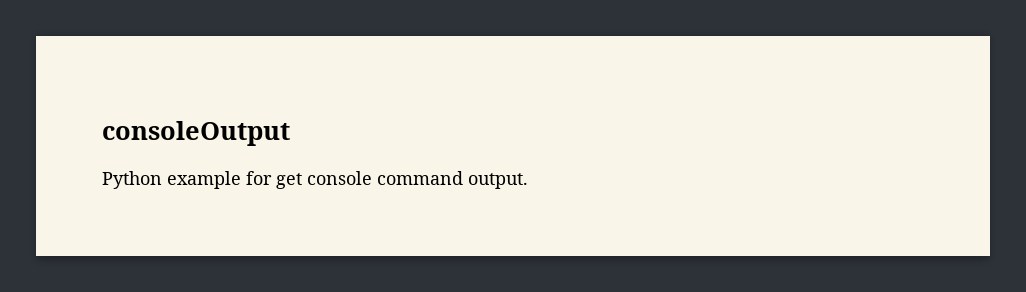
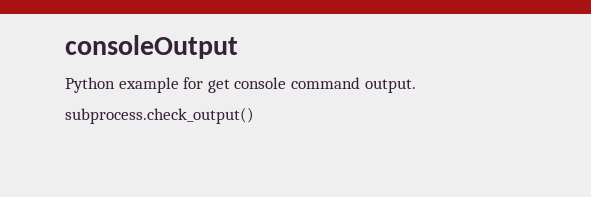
+ subprocess.check_output()

